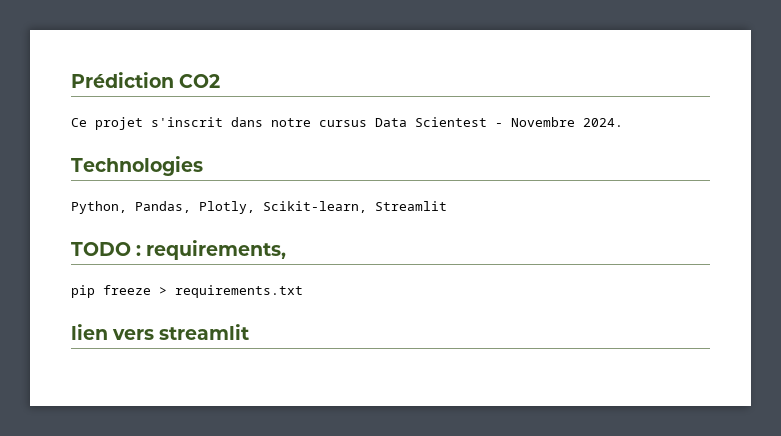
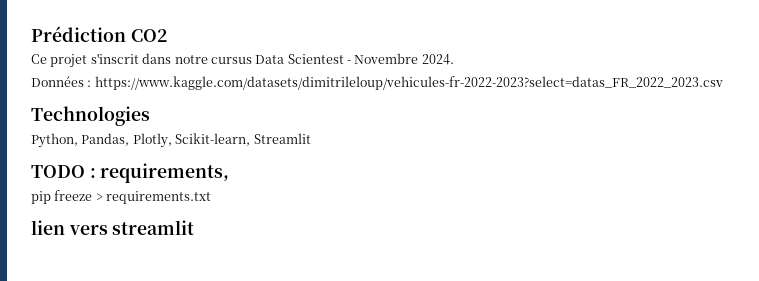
+ Données : https://www.kaggle.com/datasets/dimitrileloup/vehicules-fr-2022-2023?select=datas_FR_2022_2023.csv

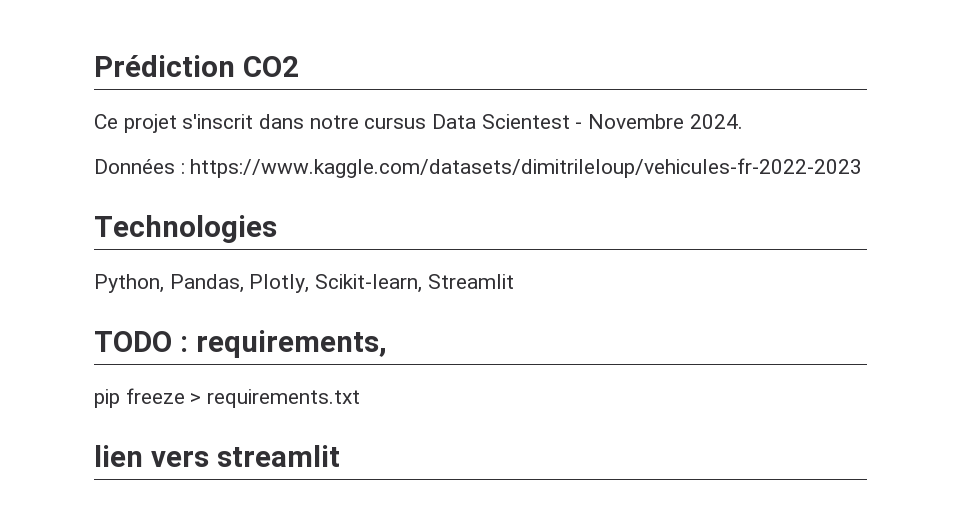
- Données : https://www.kaggle.com/datasets/dimitrileloup/vehicules-fr-2022-2023?select=datas_FR_2022_2023.csv
+ Données : https://www.kaggle.com/datasets/dimitrileloup/vehicules-fr-2022-2023

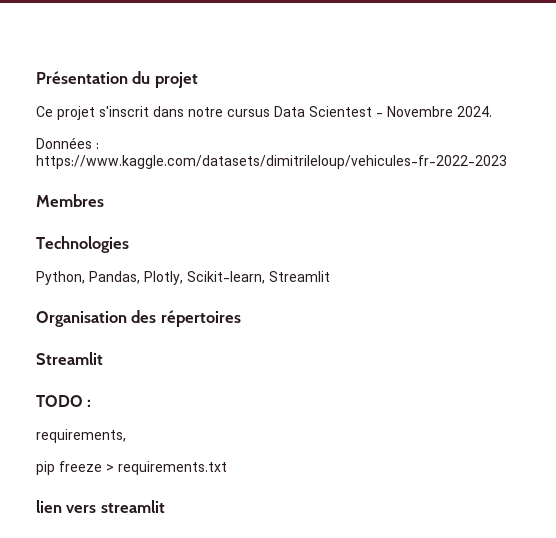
- Prédiction CO2
+ Présentation du projet
+ Membres
+ Organisation des répertoires
+ Streamlit
- TODO : requirements,
+ TODO :
+ requirements,

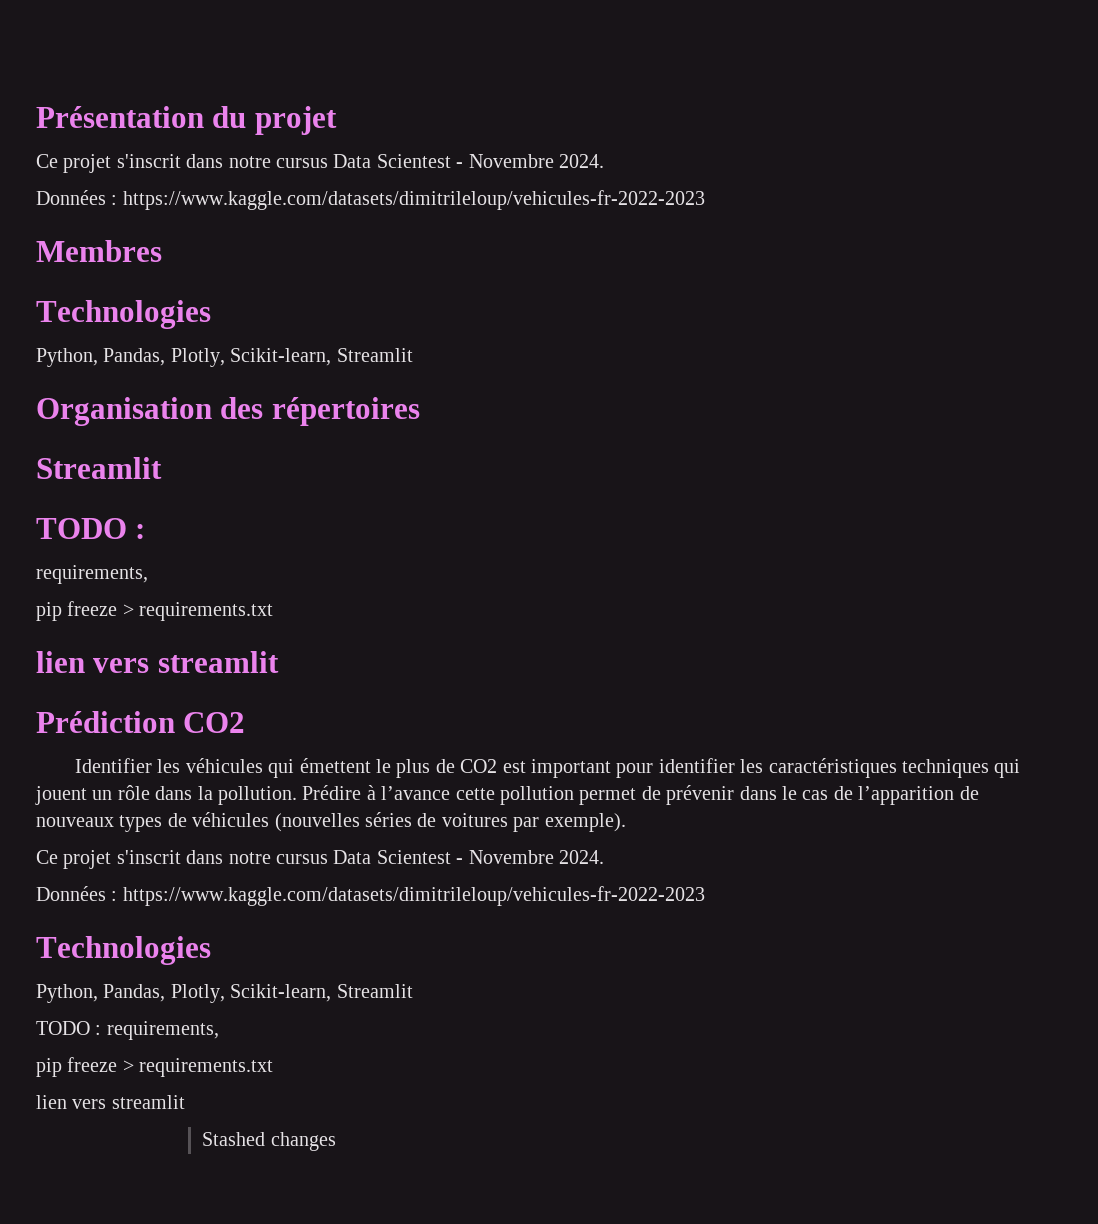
+ Prédiction CO2
+ Identifier les véhicules qui émettent le plus de CO2 est important pour identifier les caractéristiques techniques qui jouent un rôle dans la pollution. Prédire à l’avance cette pollution permet de prévenir dans le cas de l’apparition de nouveaux types de véhicules (nouvelles séries de voitures par exemple).
+ Ce projet s'inscrit dans notre cursus Data Scientest - Novembre 2024.
+ Données : https://www.kaggle.com/datasets/dimitrileloup/vehicules-fr-2022-2023
+ Technologies
+ Python, Pandas, Plotly, Scikit-learn, Streamlit
+ TODO : requirements,
+ pip freeze > requirements.txt
+ lien vers streamlit
+ Stashed changes

